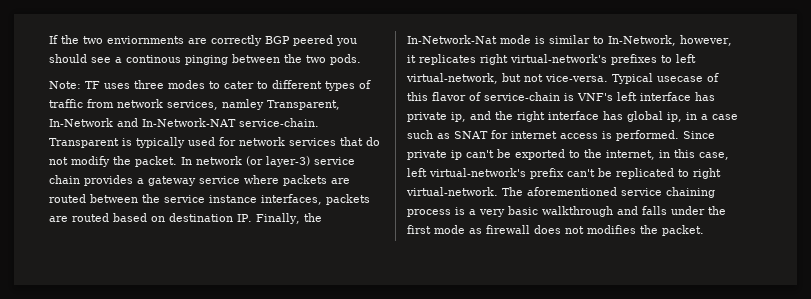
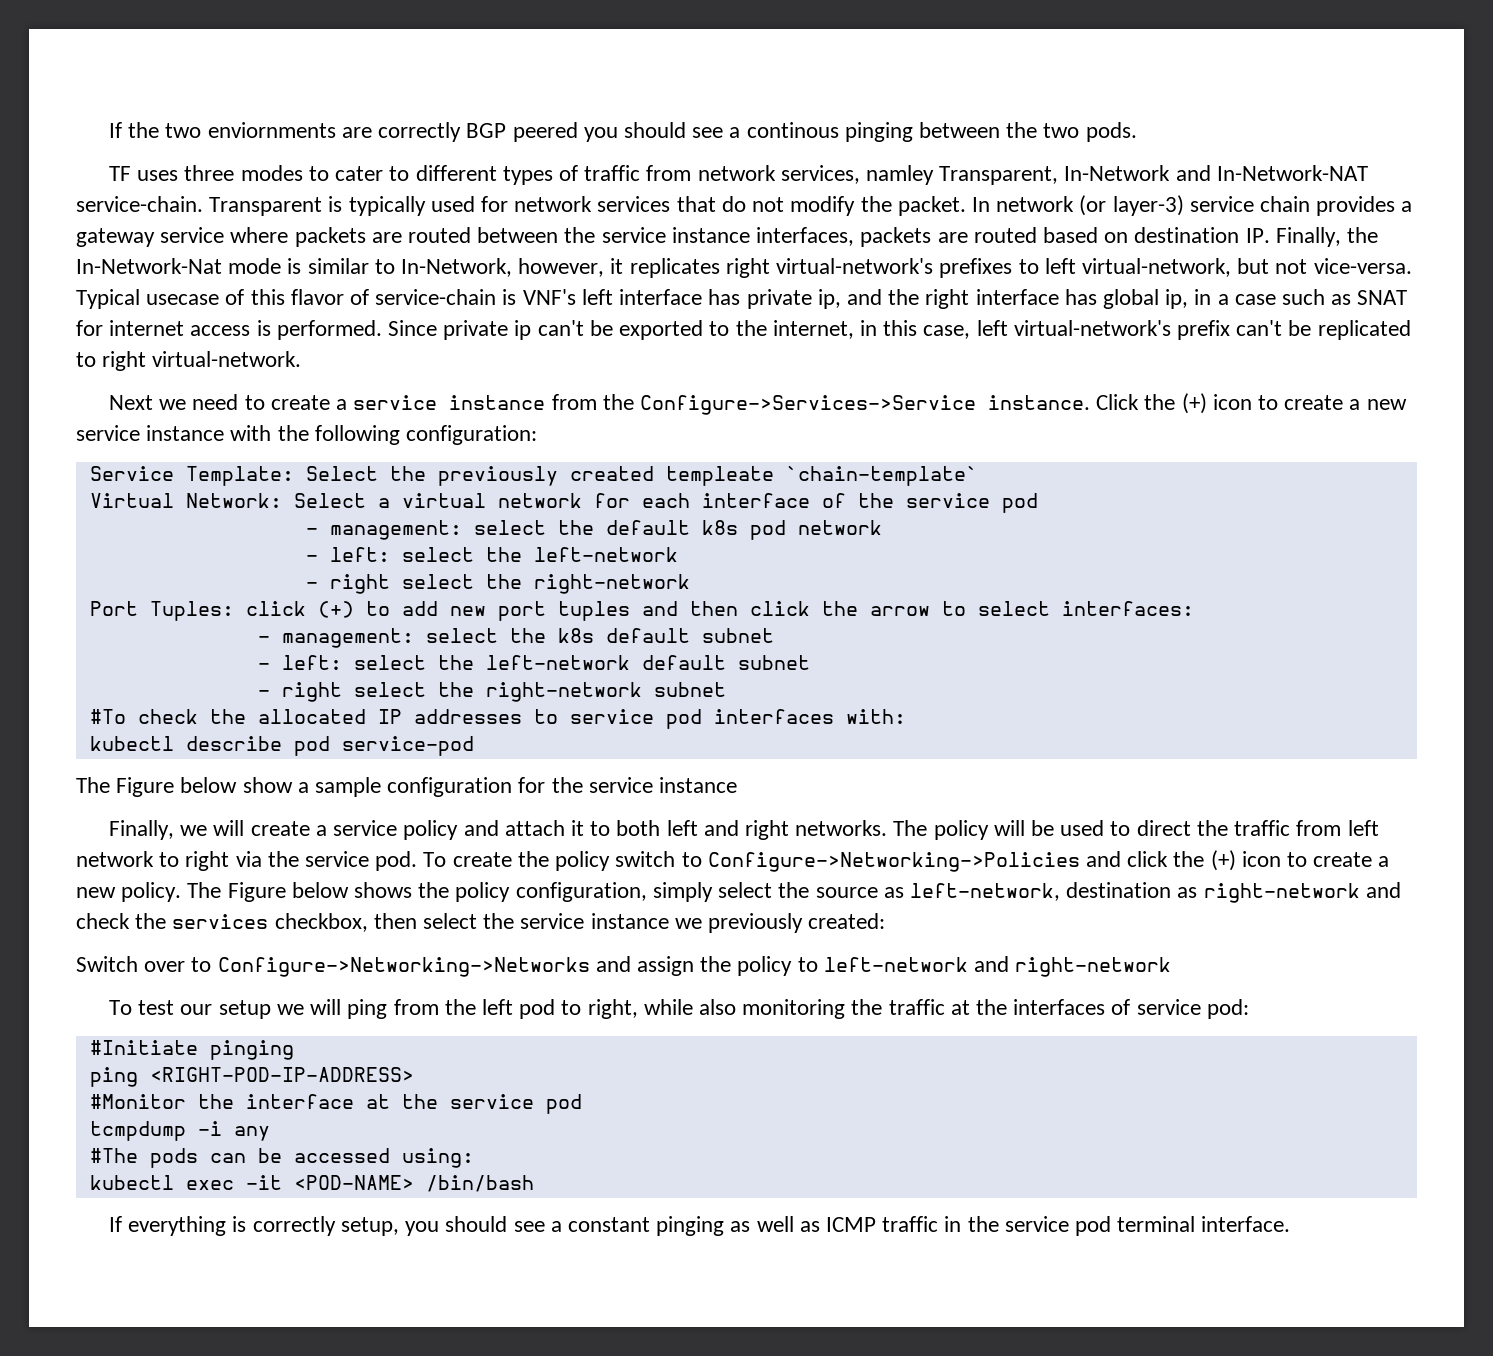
- Note: TF uses three modes to cater to different types of traffic from network services, namley Transparent, In-Network and In-Network-NAT service-chain.
+ TF uses three modes to cater to different types of traffic from network services, namley Transparent, In-Network and In-Network-NAT service-chain.
- Since private ip can't be exported to the internet, in this case, left virtual-network's prefix can't be replicated to right virtual-network. The aforementioned service chaining process is a very basic walkthrough and falls under the first mode as firewall does not modifies the packet.
+ Since private ip can't be exported to the internet, in this case, left virtual-network's prefix can't be replicated to right virtual-network.
+ Next we need to create a service instance from the Configure->Services->Service instance. Click the (+) icon to create a new service instance with the following configuration:
+ Service Template: Select the previously created templeate `chain-template`
+ Virtual Network: Select a virtual network for each interface of the service pod
+ - management: select the default k8s pod network
+ - left: select the left-network
+ - right select the right-network
+ Port Tuples: click (+) to add new port tuples and then click the arrow to select interfaces:
+ - management: select the k8s default subnet
+ - left: select the left-network default subnet
+ - right select the right-network subnet
+ #To check the allocated IP addresses to service pod interfaces with:
+ kubectl describe pod service-pod
+ The Figure below show a sample configuration for the service instance
+ Finally, we will create a service policy and attach it to both left and right networks. The policy will be used to direct the traffic from left network to right via the service pod. To create the policy switch to Configure->Networking->Policies and click the (+) icon to create a new policy. The Figure below shows the policy configuration, simply select the source as left-network, destination as right-network and check the services checkbox, then select the service instance we previously created:
+ Switch over to Configure->Networking->Networks and assign the policy to left-network and right-network
+ To test our setup we will ping from the left pod to right, while also monitoring the traffic at the interfaces of service pod:
+ #Initiate pinging
+ ping <RIGHT-POD-IP-ADDRESS>
+ #Monitor the interface at the service pod
+ tcmpdump -i any
+ #The pods can be accessed using:
+ kubectl exec -it <POD-NAME> /bin/bash
+ If everything is correctly setup, you should see a constant pinging as well as ICMP traffic in the service pod terminal interface.

